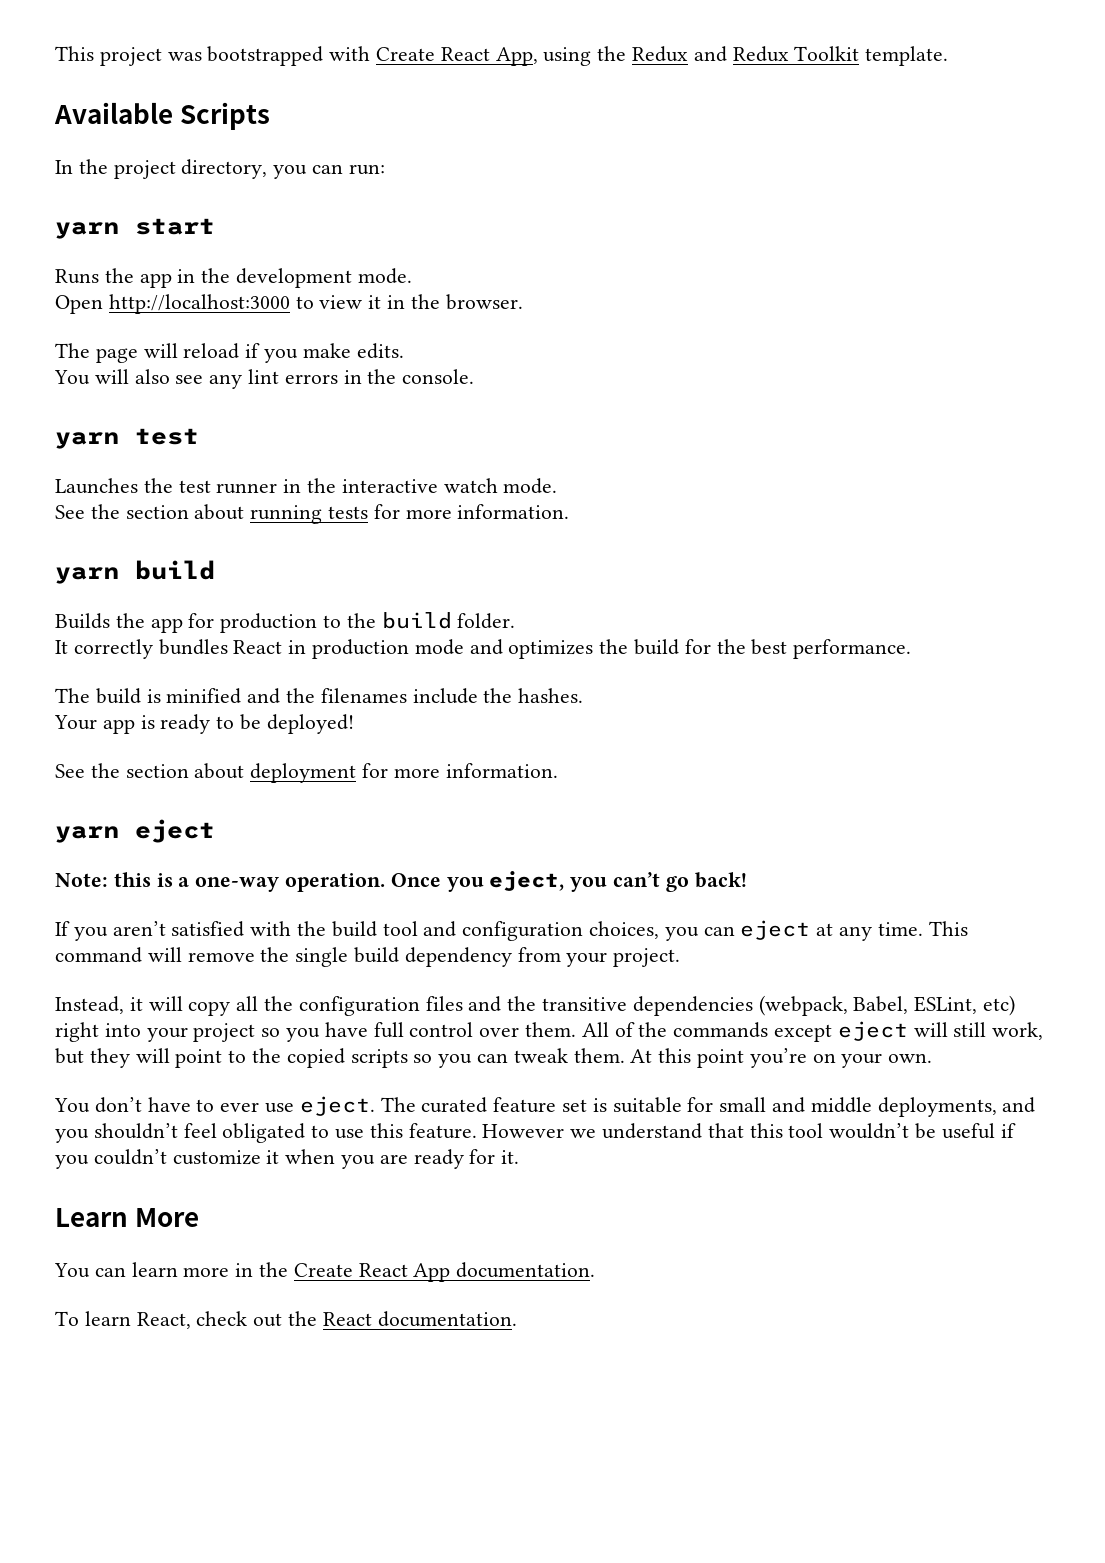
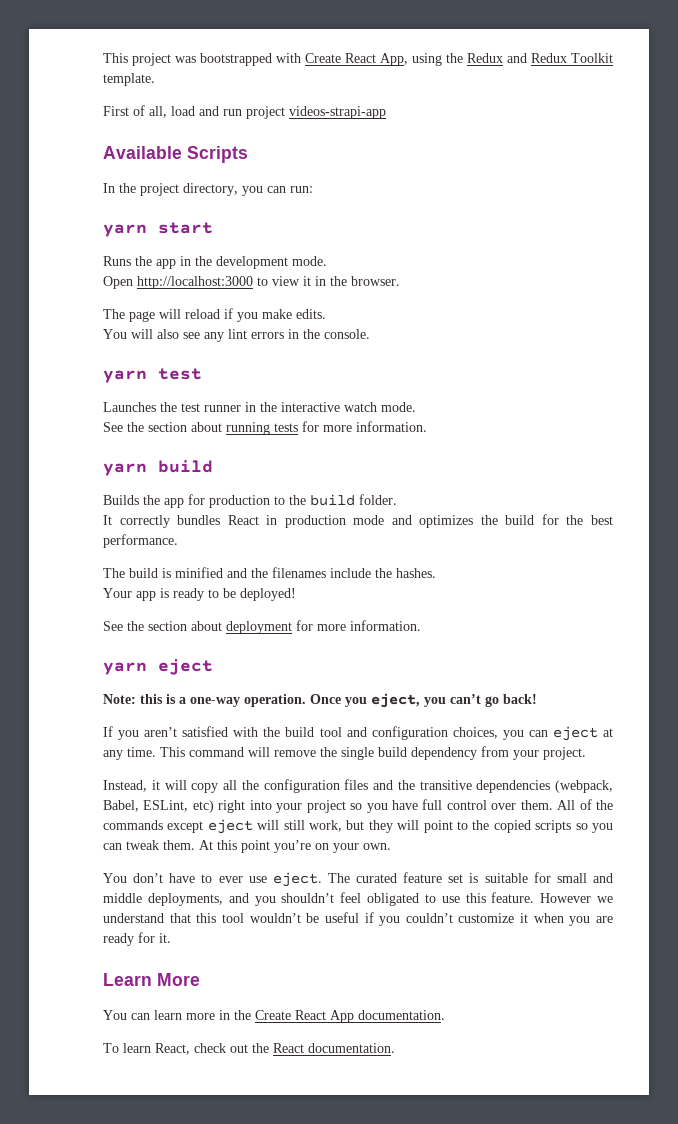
+ First of all, load and run project videos-strapi-app

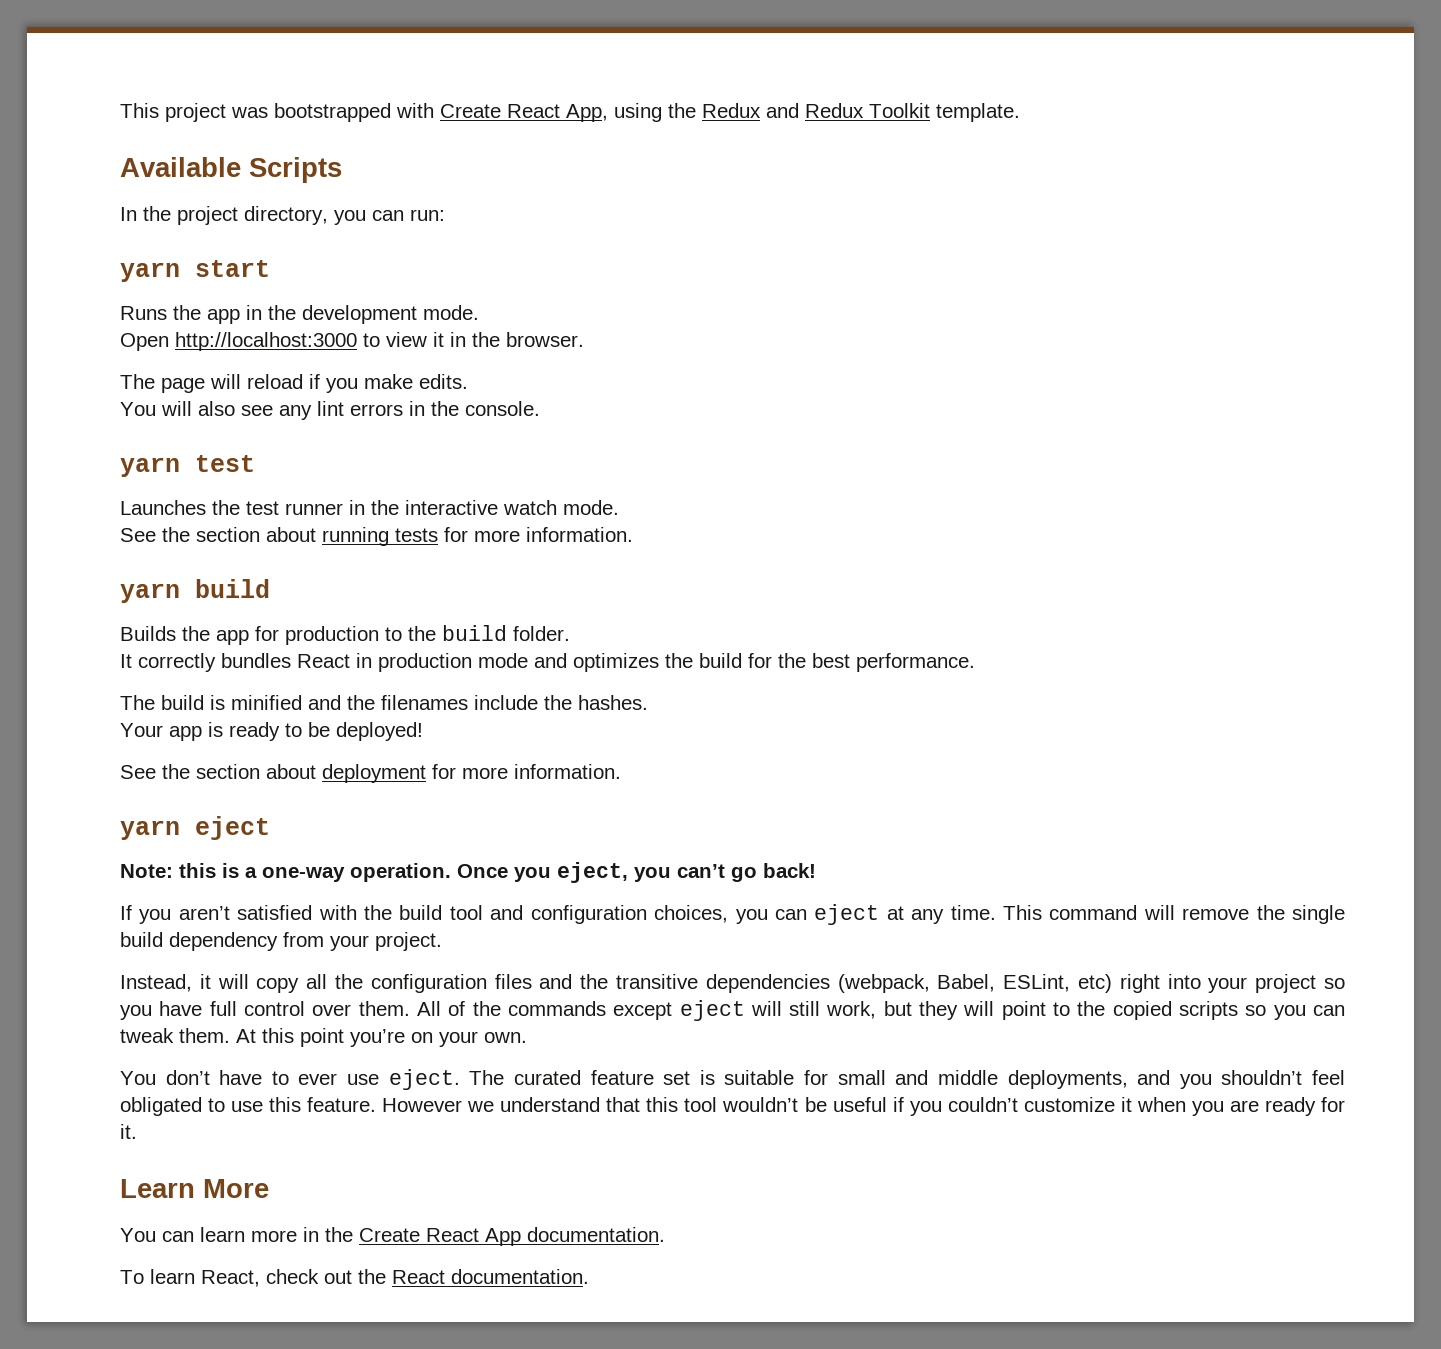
- First of all, load and run project videos-strapi-app

